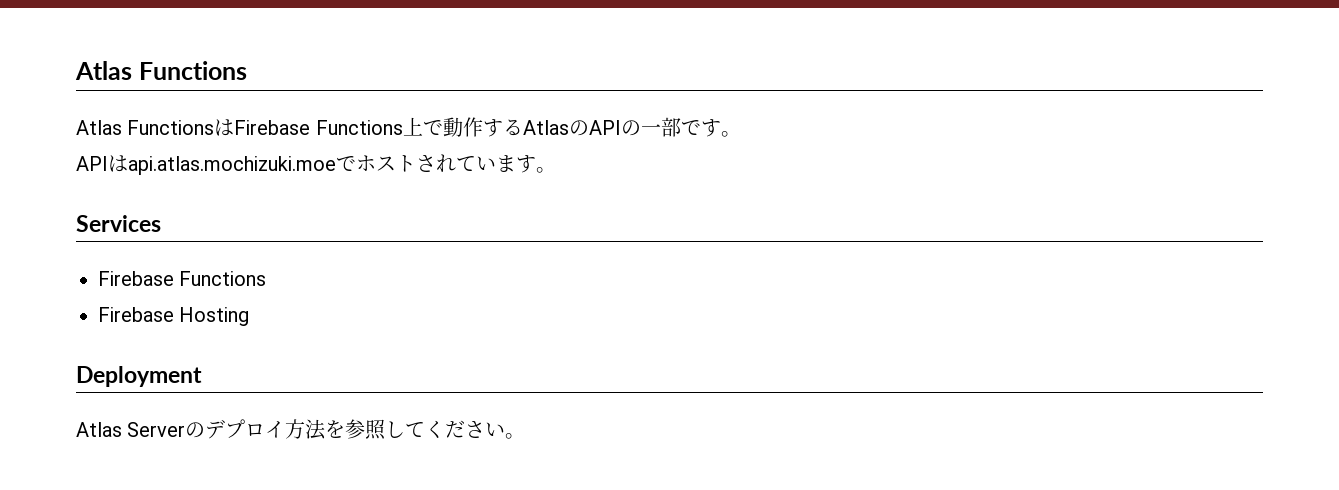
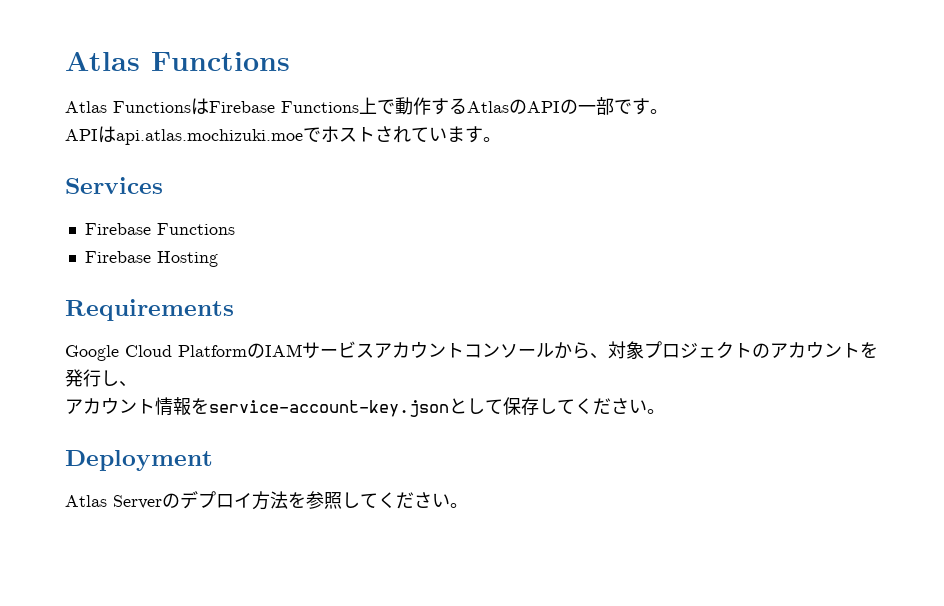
+ Requirements
+ Google Cloud PlatformのIAMサービスアカウントコンソールから、対象プロジェクトのアカウントを発行し、
+ アカウント情報をservice-account-key.jsonとして保存してください。

